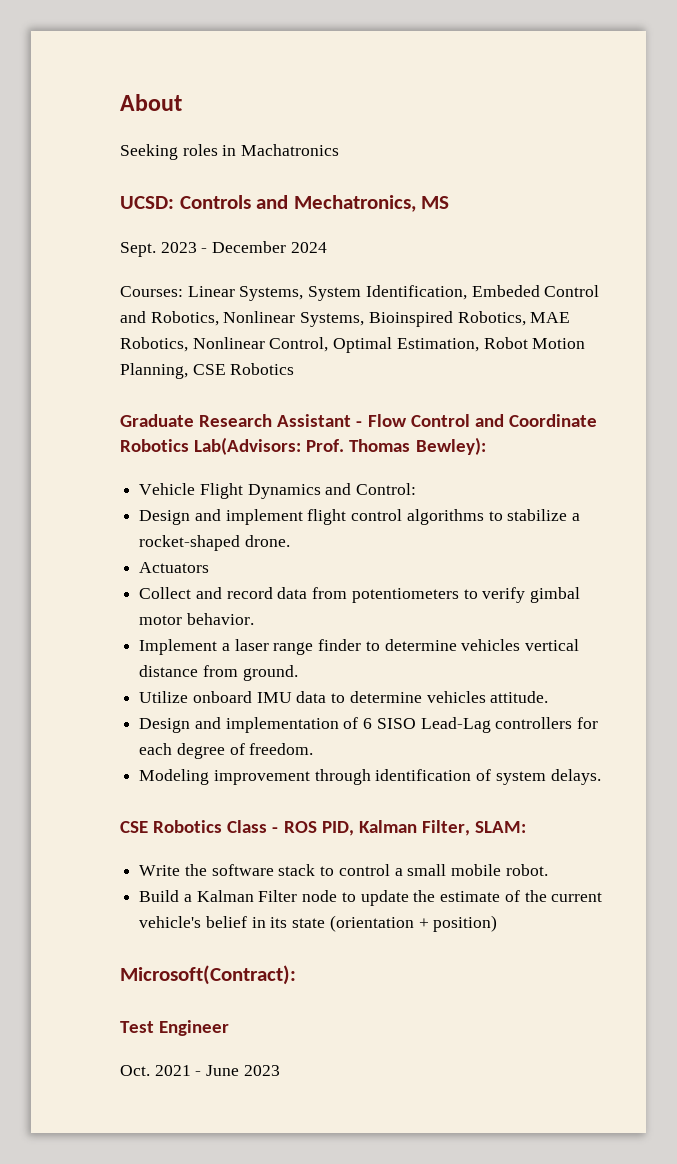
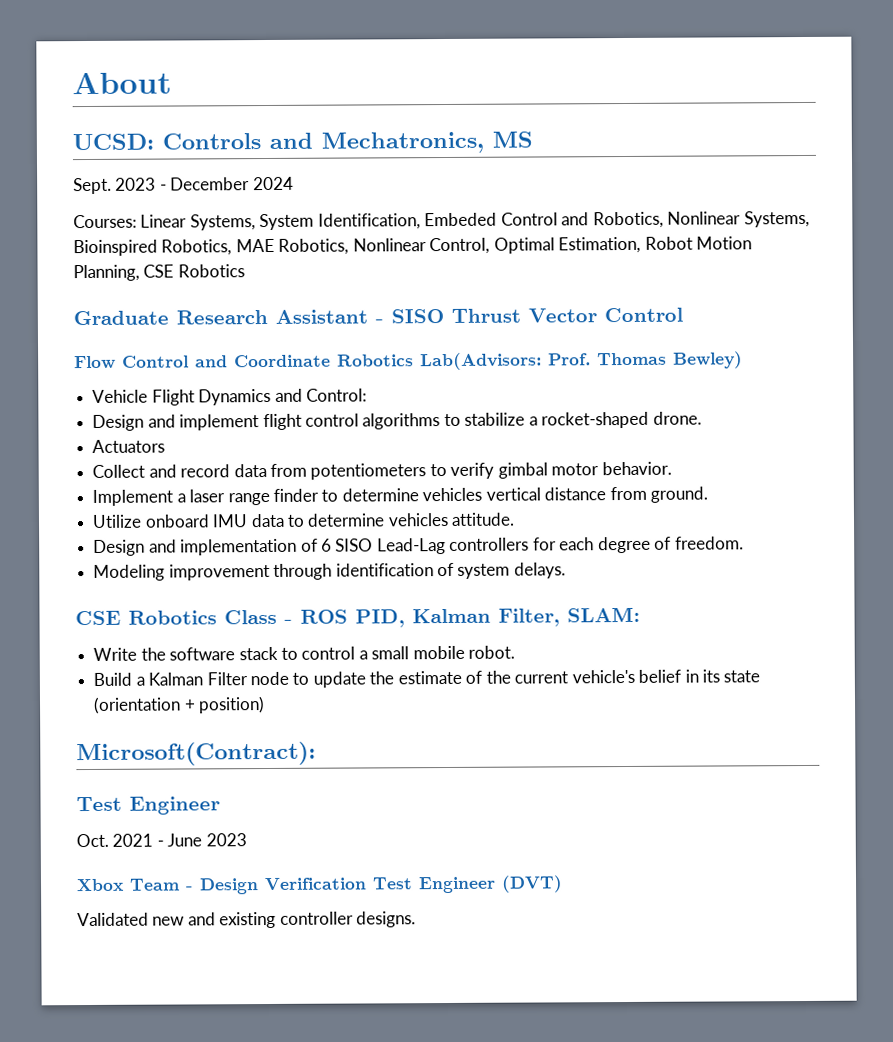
- Seeking roles in Machatronics
- Graduate Research Assistant - Flow Control and Coordinate Robotics Lab(Advisors: Prof. Thomas Bewley):
+ Graduate Research Assistant - SISO Thrust Vector Control
+ Flow Control and Coordinate Robotics Lab(Advisors: Prof. Thomas Bewley)
+ Xbox Team - Design Verification Test Engineer (DVT)
+ Validated new and existing controller designs.

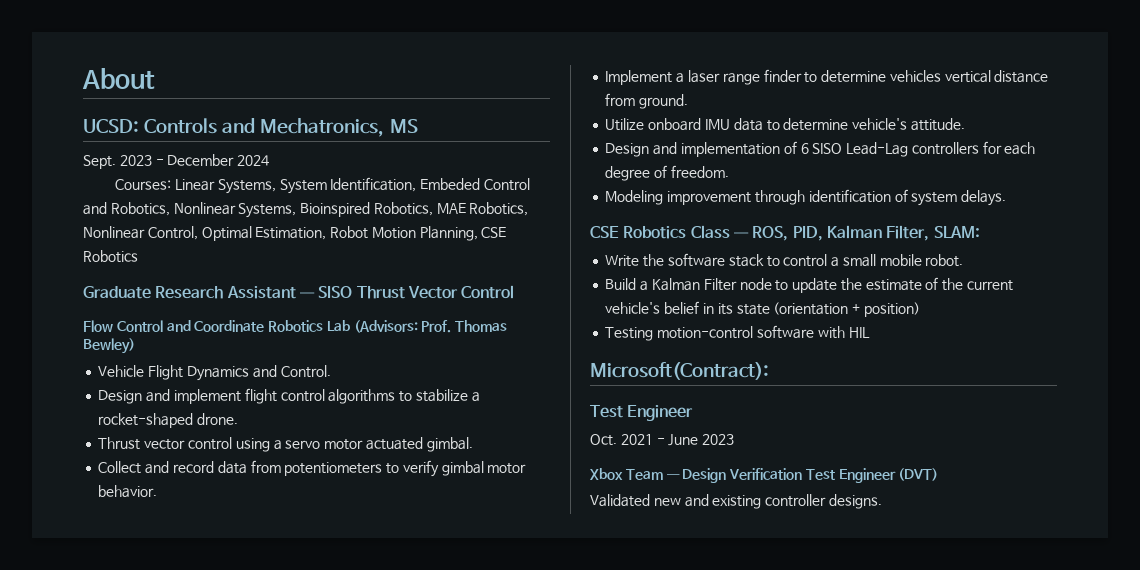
- Graduate Research Assistant - SISO Thrust Vector Control
+ Graduate Research Assistant — SISO Thrust Vector Control
- Flow Control and Coordinate Robotics Lab(Advisors: Prof. Thomas Bewley)
+ Flow Control and Coordinate Robotics Lab (Advisors: Prof. Thomas Bewley)
- Vehicle Flight Dynamics and Control:
+ Vehicle Flight Dynamics and Control.
- Actuators
+ Thrust vector control using a servo motor actuated gimbal.
- Utilize onboard IMU data to determine vehicles attitude.
+ Utilize onboard IMU data to determine vehicle's attitude.
- CSE Robotics Class - ROS PID, Kalman Filter, SLAM:
+ CSE Robotics Class — ROS, PID, Kalman Filter, SLAM:
+ Testing motion-control software with HIL
- Xbox Team - Design Verification Test Engineer (DVT)
+ Xbox Team — Design Verification Test Engineer (DVT)

